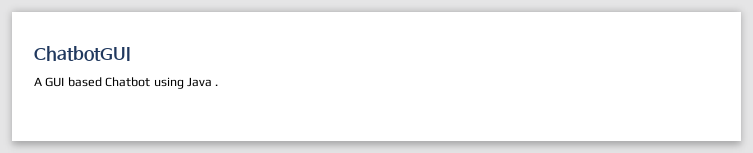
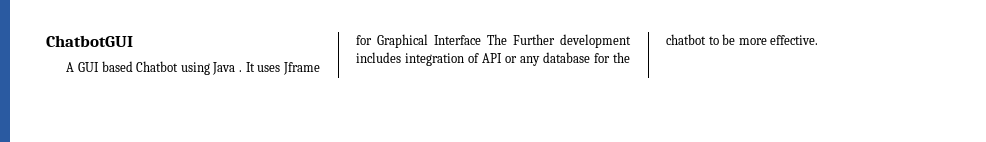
+ It uses Jframe for Graphical Interface The Further development includes integration of API or any database for the chatbot to be more effective.

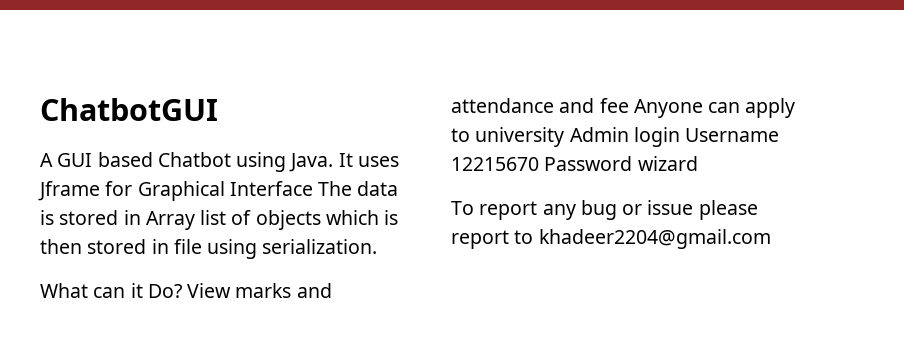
- A GUI based Chatbot using Java .
+ A GUI based Chatbot using Java.
- It uses Jframe for Graphical Interface The Further development includes integration of API or any database for the chatbot to be more effective.
+ It uses Jframe for Graphical Interface The data is stored in Array list of objects which is then stored in file using serialization.
+ What can it Do? View marks and attendance and fee Anyone can apply to university Admin login Username 12215670 Password wizard
+ To report any bug or issue please report to khadeer2204@gmail.com

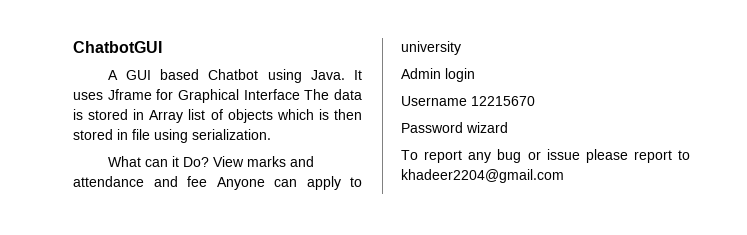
- View marks and attendance and fee Anyone can apply to university Admin login Username 12215670 Password wizard
+ View marks and attendance and fee Anyone can apply to university
+ Admin login
+ Username 12215670
+ Password wizard

